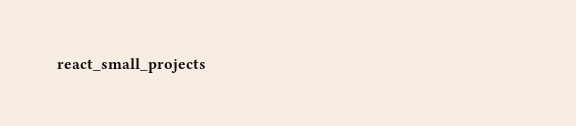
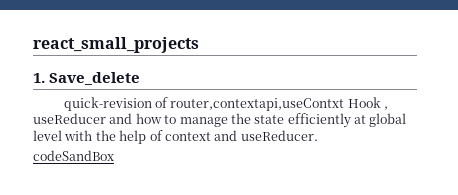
+ 1. Save_delete
+ quick-revision of router,contextapi,useContxt Hook , useReducer and how to manage the state efficiently at global level with the help of context and useReducer.
+ codeSandBox

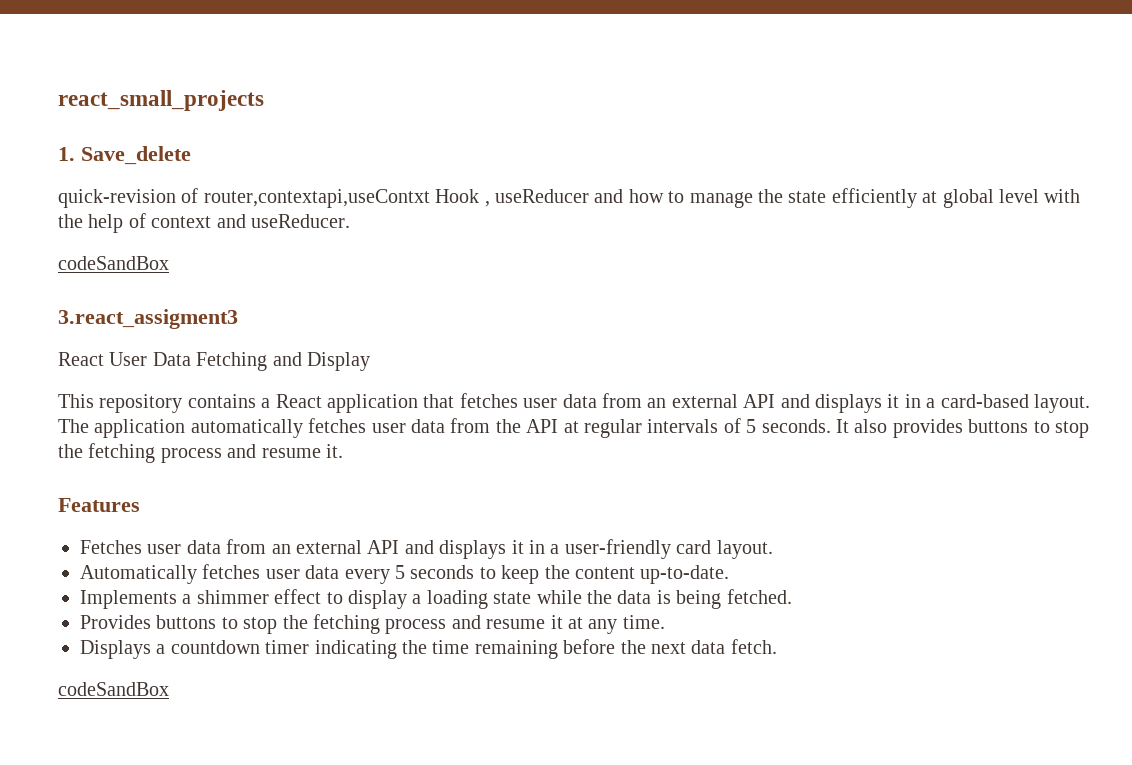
+ 3.react_assigment3
+ React User Data Fetching and Display
+ This repository contains a React application that fetches user data from an external API and displays it in a card-based layout. The application automatically fetches user data from the API at regular intervals of 5 seconds. It also provides buttons to stop the fetching process and resume it.
+ Features
+ Fetches user data from an external API and displays it in a user-friendly card layout.
+ Automatically fetches user data every 5 seconds to keep the content up-to-date.
+ Implements a shimmer effect to display a loading state while the data is being fetched.
+ Provides buttons to stop the fetching process and resume it at any time.
+ Displays a countdown timer indicating the time remaining before the next data fetch.
+ codeSandBox

